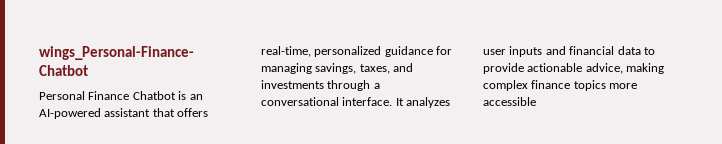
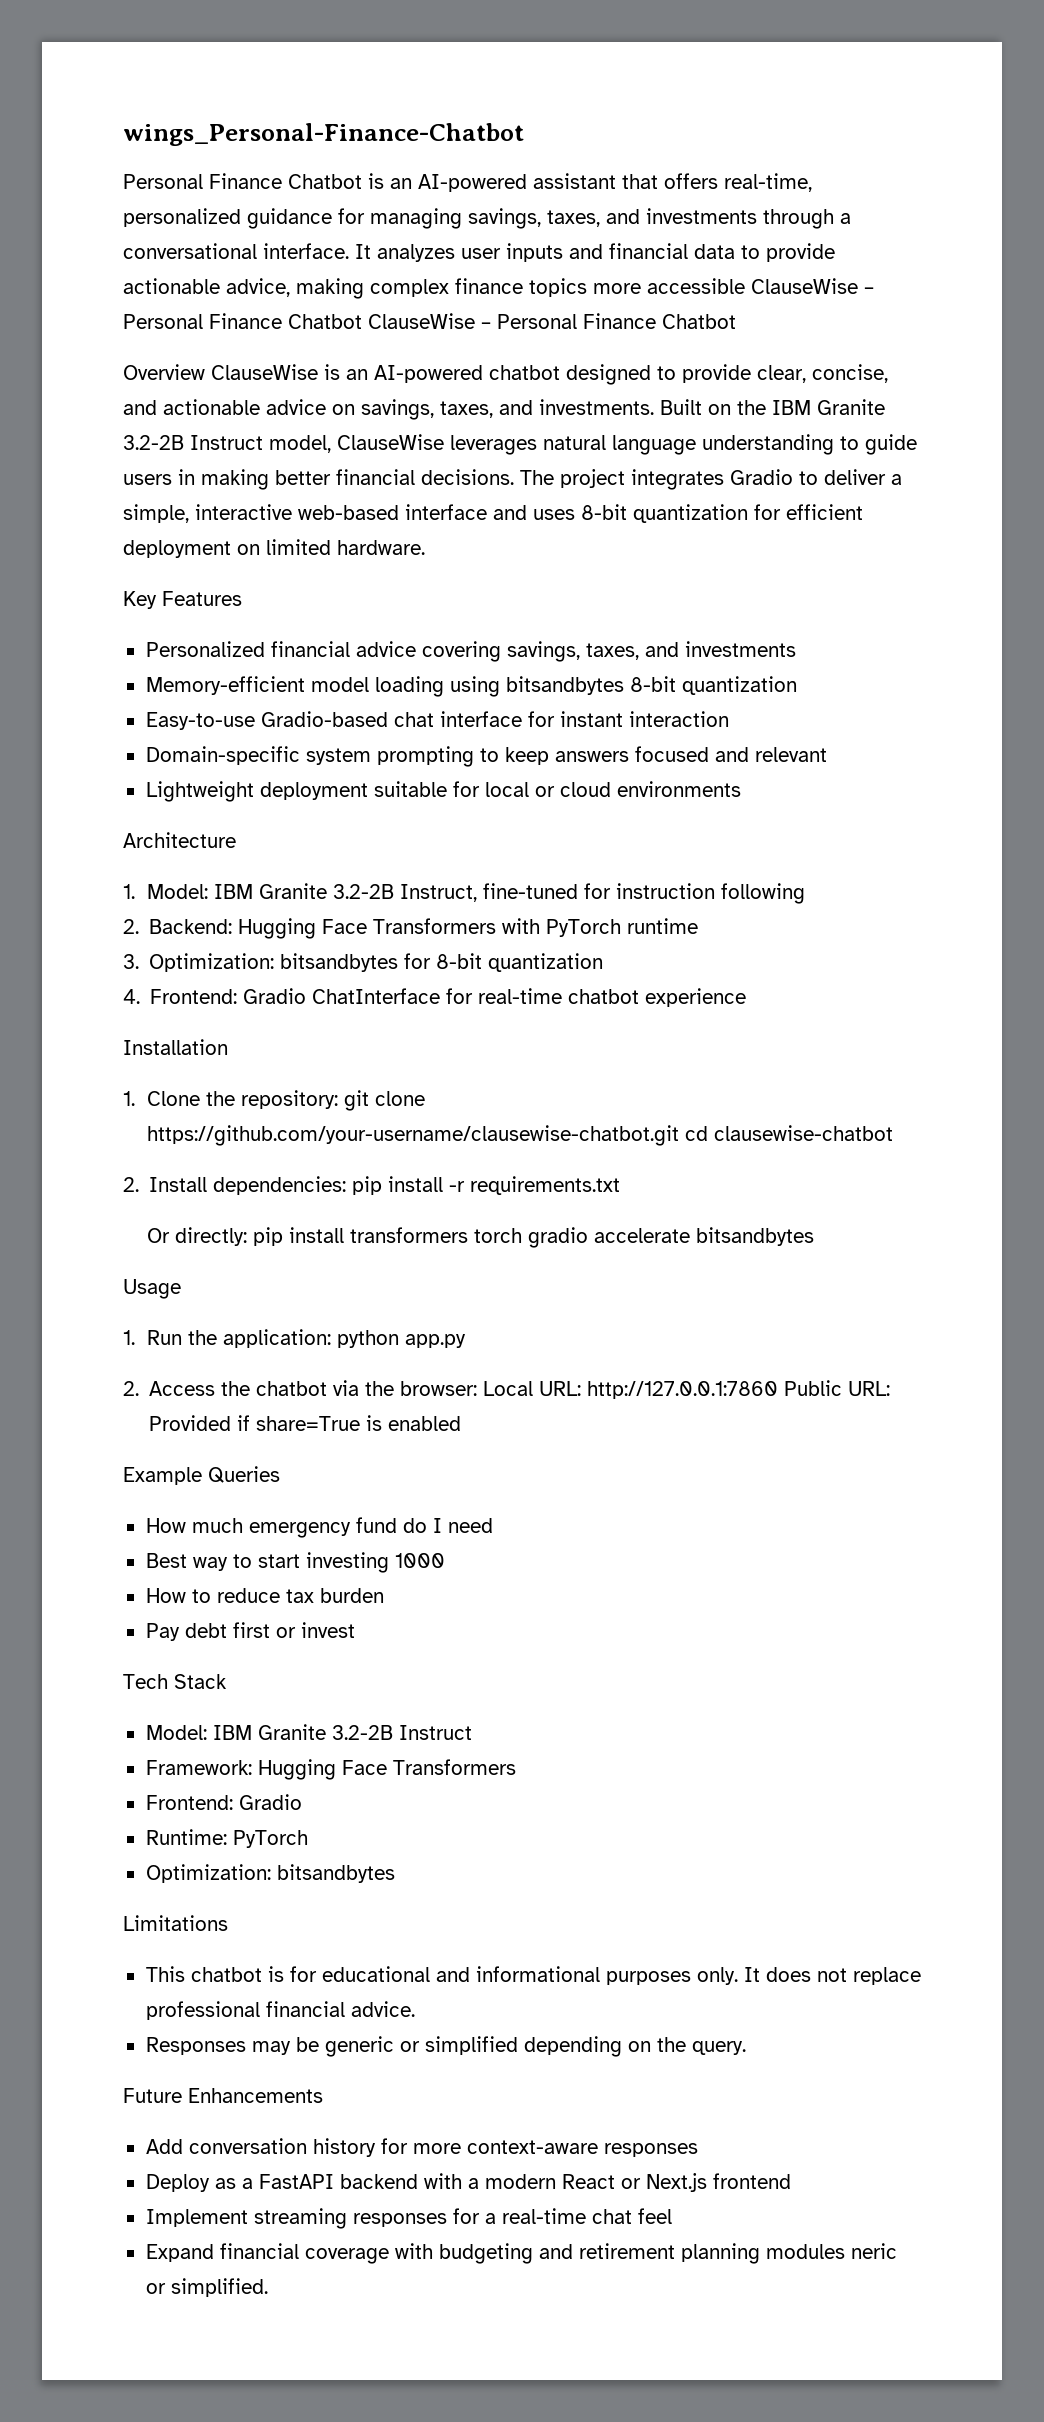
- It analyzes user inputs and financial data to provide actionable advice, making complex finance topics more accessible
+ It analyzes user inputs and financial data to provide actionable advice, making complex finance topics more accessible ClauseWise – Personal Finance Chatbot ClauseWise – Personal Finance Chatbot
+ Overview ClauseWise is an AI-powered chatbot designed to provide clear, concise, and actionable advice on savings, taxes, and investments. Built on the IBM Granite 3.2-2B Instruct model, ClauseWise leverages natural language understanding to guide users in making better financial decisions. The project integrates Gradio to deliver a simple, interactive web-based interface and uses 8-bit quantization for efficient deployment on limited hardware.
+ Key Features
+ Personalized financial advice covering savings, taxes, and investments
+ Memory-efficient model loading using bitsandbytes 8-bit quantization
+ Easy-to-use Gradio-based chat interface for instant interaction
+ Domain-specific system prompting to keep answers focused and relevant
+ Lightweight deployment suitable for local or cloud environments
+ Architecture
+ 1. Model: IBM Granite 3.2-2B Instruct, fine-tuned for instruction following
+ 2. Backend: Hugging Face Transformers with PyTorch runtime
+ 3. Optimization: bitsandbytes for 8-bit quantization
+ 4. Frontend: Gradio ChatInterface for real-time chatbot experience
+ Installation
+ 1. Clone the repository: git clone https://github.com/your-username/clausewise-chatbot.git cd clausewise-chatbot
+ 2. Install dependencies: pip install -r requirements.txt
+ Or directly: pip install transformers torch gradio accelerate bitsandbytes
+ Usage
+ 1. Run the application: python app.py
+ 2. Access the chatbot via the browser: Local URL: http://127.0.0.1:7860 Public URL: Provided if share=True is enabled
+ Example Queries
+ How much emergency fund do I need
+ Best way to start investing 1000
+ How to reduce tax burden
+ Pay debt first or invest
+ Tech Stack
+ Model: IBM Granite 3.2-2B Instruct
+ Framework: Hugging Face Transformers
+ Frontend: Gradio
+ Runtime: PyTorch
+ Optimization: bitsandbytes
+ Limitations
+ This chatbot is for educational and informational purposes only. It does not replace professional financial advice.
+ Responses may be generic or simplified depending on the query.
+ Future Enhancements
+ Add conversation history for more context-aware responses
+ Deploy as a FastAPI backend with a modern React or Next.js frontend
+ Implement streaming responses for a real-time chat feel
+ Expand financial coverage with budgeting and retirement planning modules neric or simplified.

